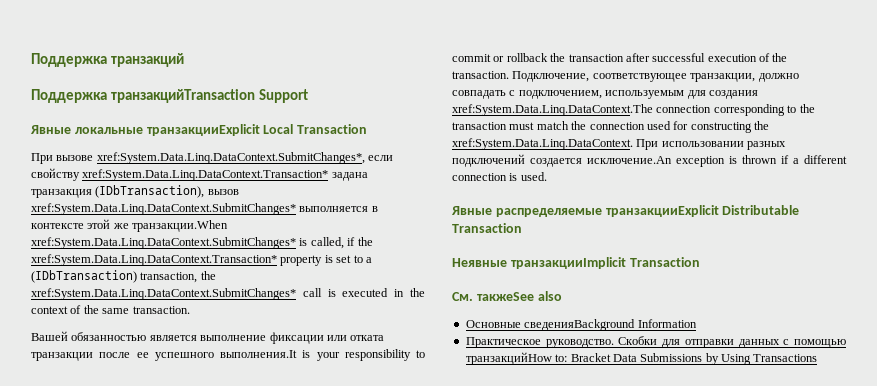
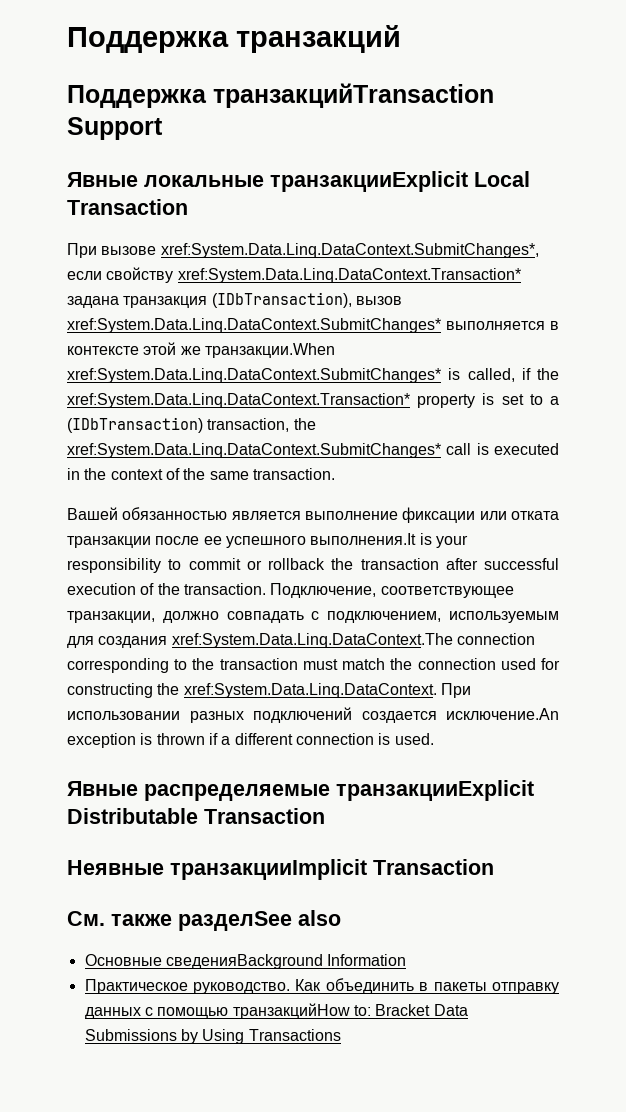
- См. такжеSee also
+ См. также разделSee also
- Скобки для отправки данных с помощью транзакцийHow to: Bracket Data Submissions by Using Transactions
+ Как объединить в пакеты отправку данных с помощью транзакцийHow to: Bracket Data Submissions by Using Transactions

